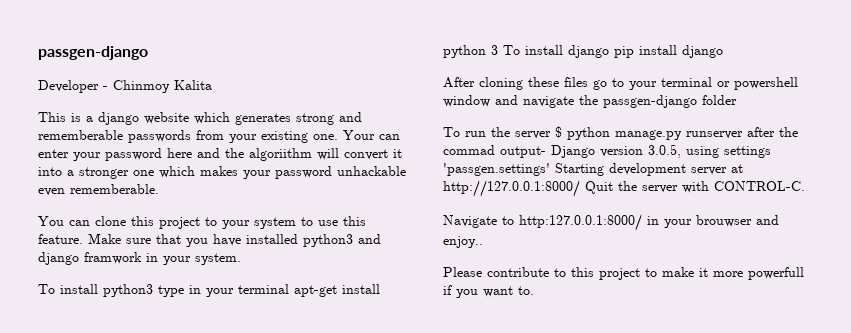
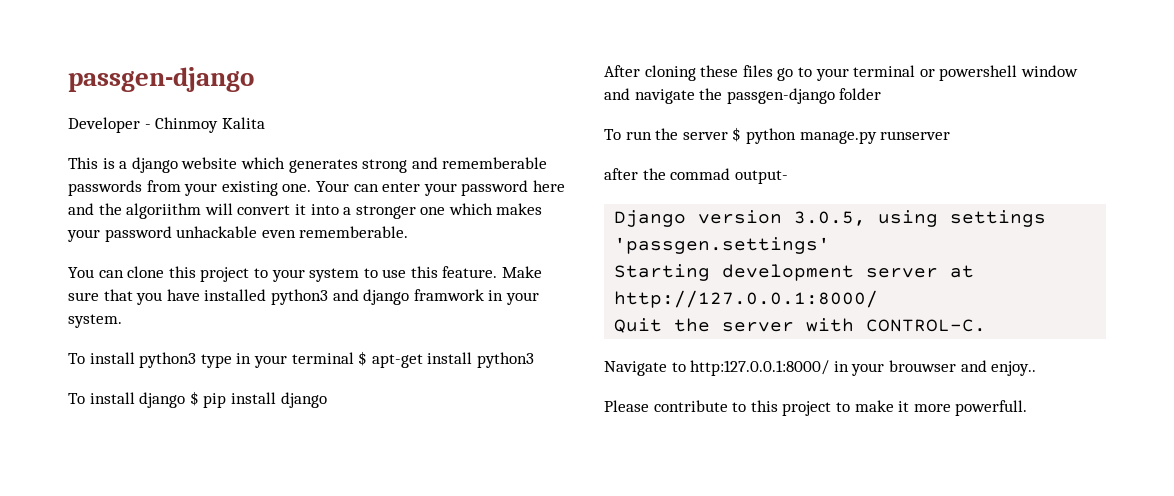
- To install python3 type in your terminal apt-get install python 3 To install django pip install django
+ To install python3 type in your terminal $ apt-get install python3
+ To install django $ pip install django
- To run the server $ python manage.py runserver after the commad output- Django version 3.0.5, using settings 'passgen.settings' Starting development server at http://127.0.0.1:8000/ Quit the server with CONTROL-C.
+ To run the server $ python manage.py runserver
+ after the commad output-
+ Django version 3.0.5, using settings 'passgen.settings'
+ Starting development server at http://127.0.0.1:8000/
+ Quit the server with CONTROL-C.
- Please contribute to this project to make it more powerfull if you want to.
+ Please contribute to this project to make it more powerfull.

